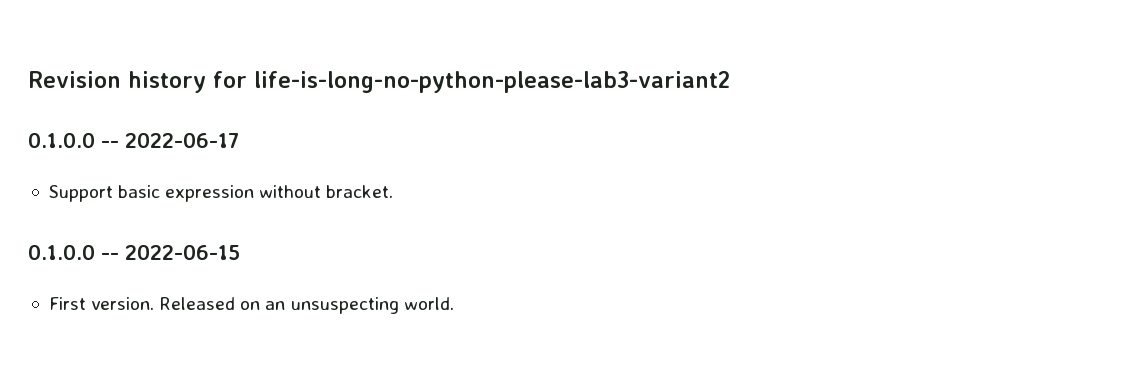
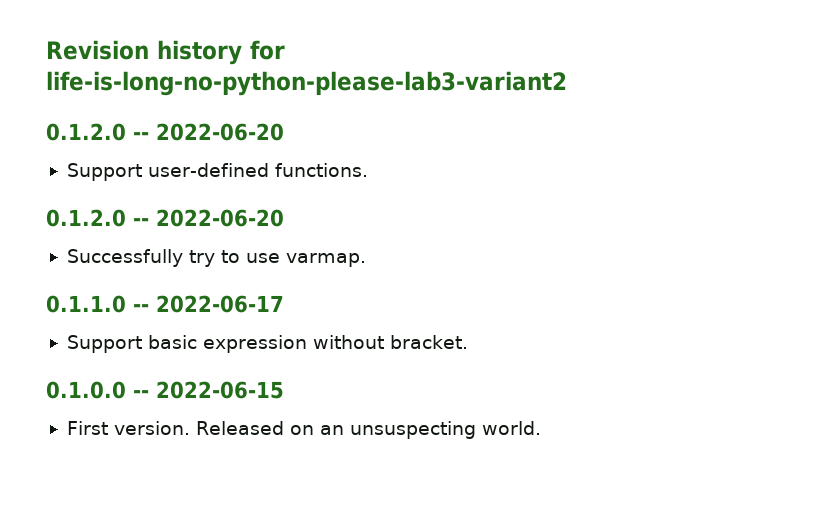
  Revision history for life-is-long-no-python-please-lab3-variant2
- 0.1.0.0 -- 2022-06-17
+ 0.1.2.0 -- 2022-06-20
+ Support user-defined functions.
+ 0.1.2.0 -- 2022-06-20
+ Successfully try to use varmap.
+ 0.1.1.0 -- 2022-06-17

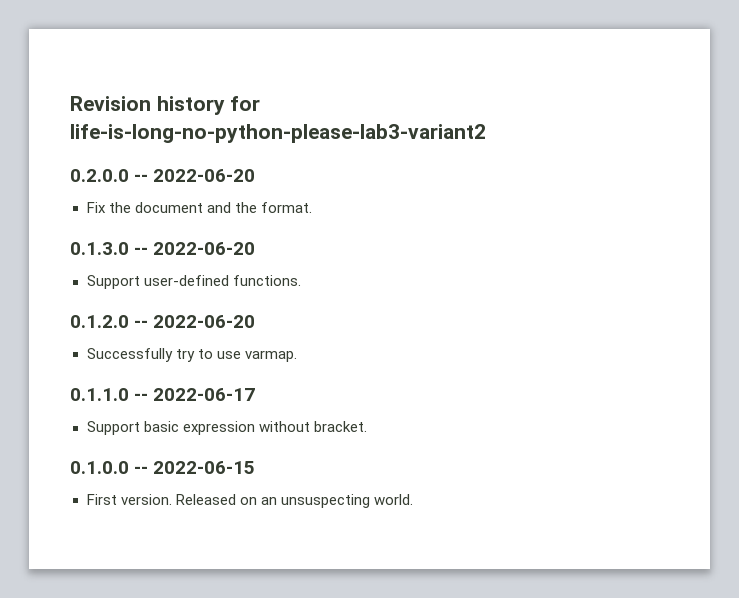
  Revision history for life-is-long-no-python-please-lab3-variant2
- 0.1.2.0 -- 2022-06-20
+ 0.2.0.0 -- 2022-06-20
+ Fix the document and the format.
+ 0.1.3.0 -- 2022-06-20

